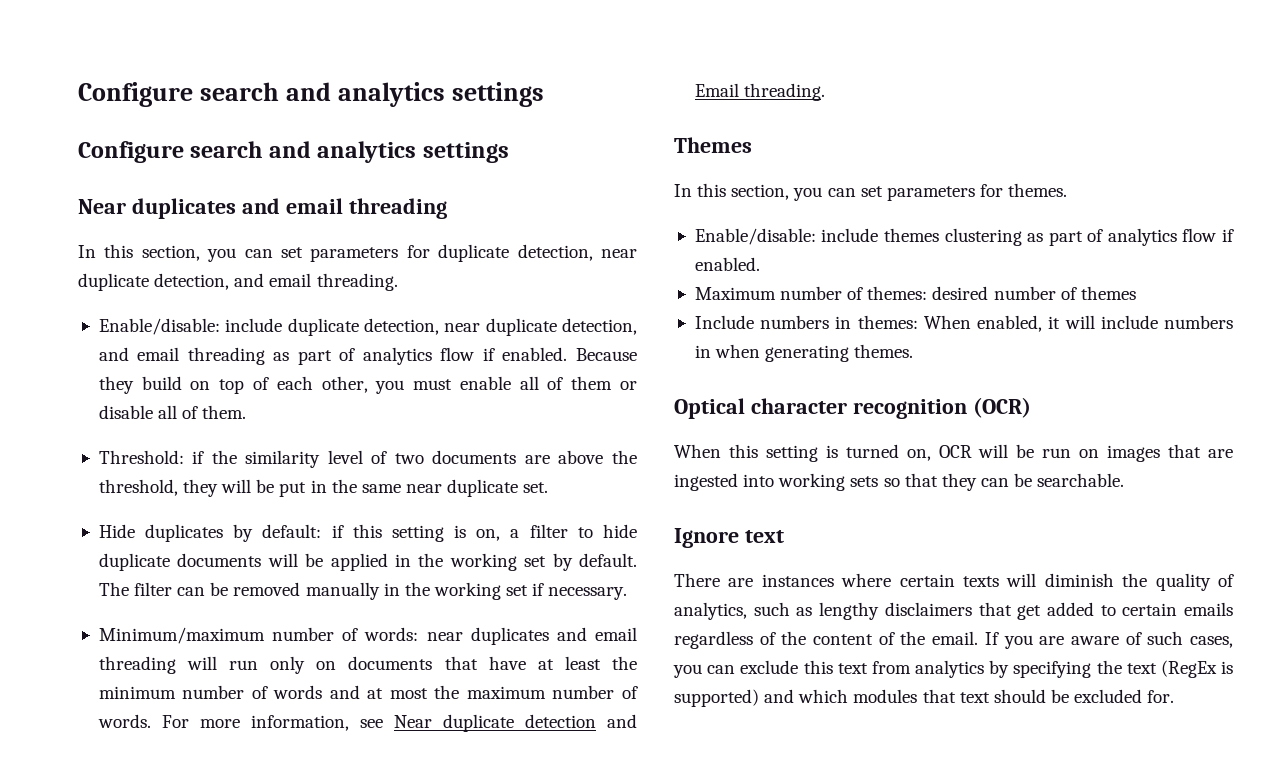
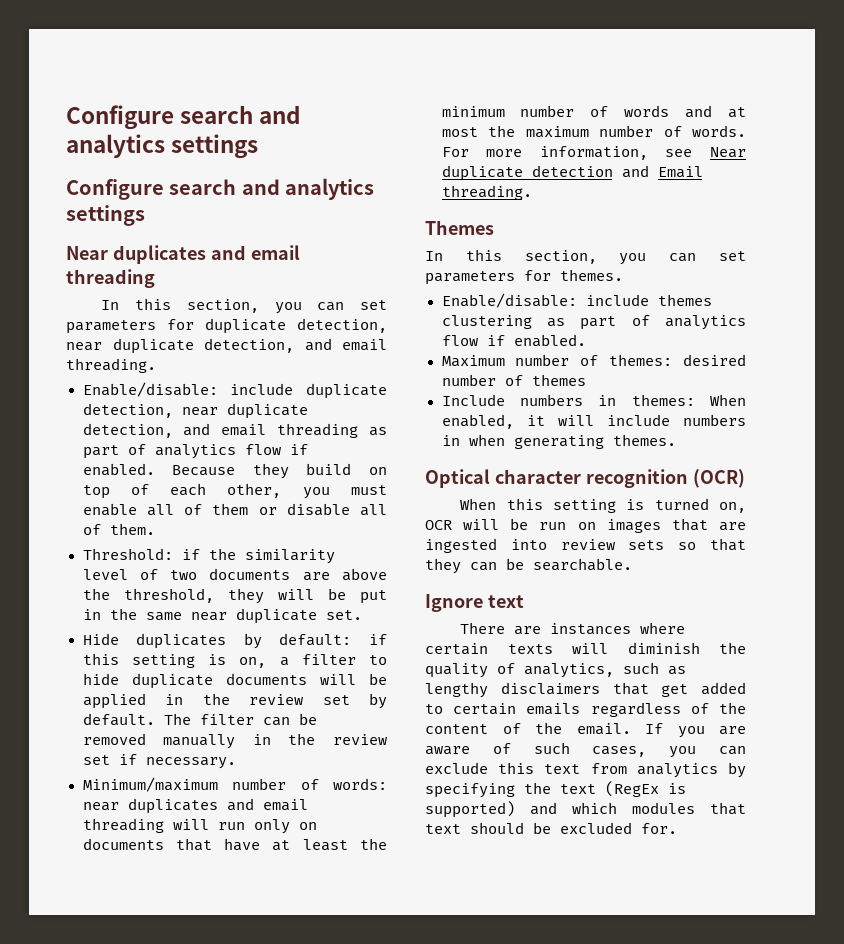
- Hide duplicates by default: if this setting is on, a filter to hide duplicate documents will be applied in the working set by default.
+ Hide duplicates by default: if this setting is on, a filter to hide duplicate documents will be applied in the review set by default.
- The filter can be removed manually in the working set if necessary.
+ The filter can be removed manually in the review set if necessary.
- When this setting is turned on, OCR will be run on images that are ingested into working sets so that they can be searchable.
+ When this setting is turned on, OCR will be run on images that are ingested into review sets so that they can be searchable.

